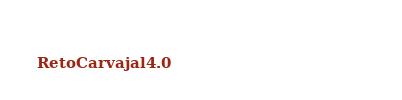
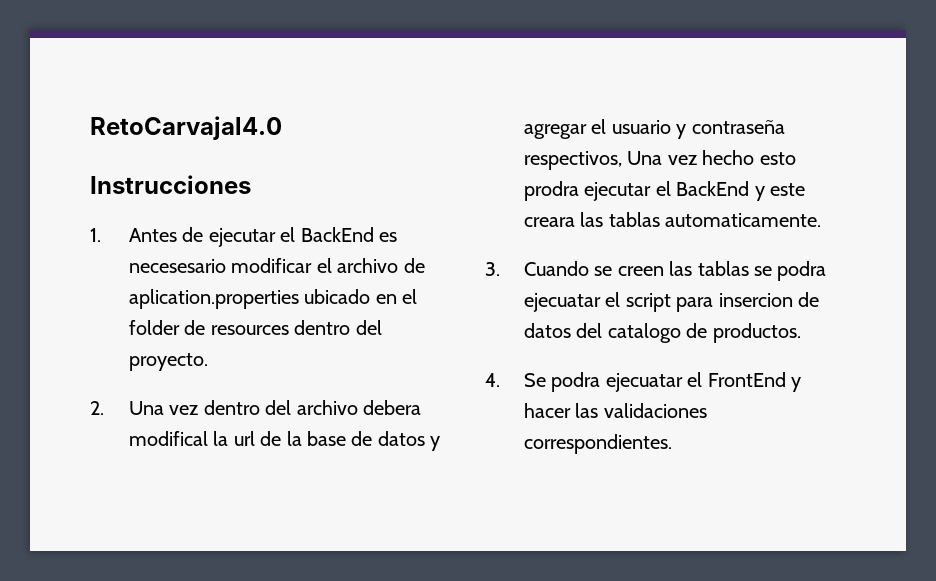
+ Instrucciones
+ 1. Antes de ejecutar el BackEnd es necesesario modificar el archivo de aplication.properties ubicado en el folder de resources dentro del proyecto.
+ 2. Una vez dentro del archivo debera modifical la url de la base de datos y agregar el usuario y contraseña respectivos, Una vez hecho esto prodra ejecutar el BackEnd y este creara las tablas automaticamente.
+ 3. Cuando se creen las tablas se podra ejecuatar el script para insercion de datos del catalogo de productos.
+ 4. Se podra ejecuatar el FrontEnd y hacer las validaciones correspondientes.

